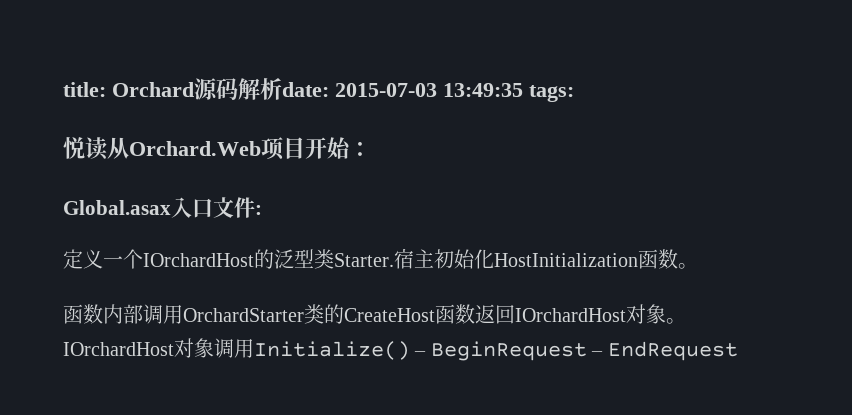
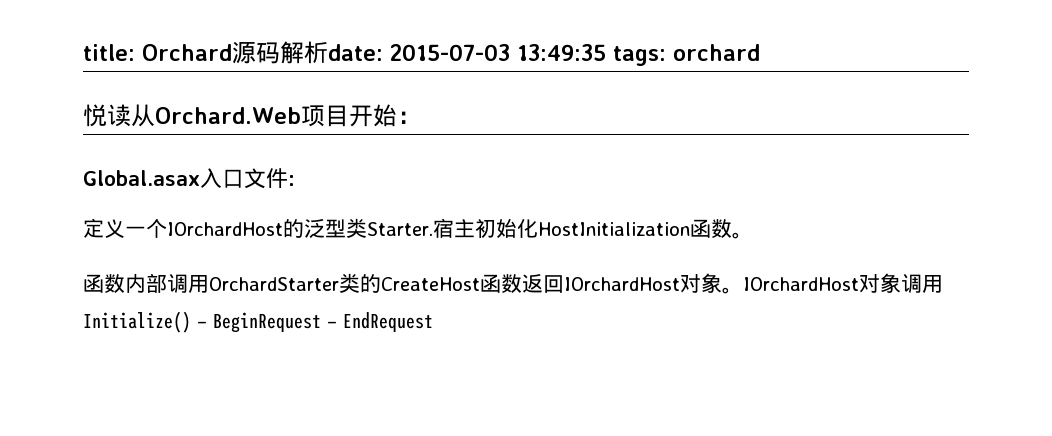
- title: Orchard源码解析date: 2015-07-03 13:49:35 tags:
+ title: Orchard源码解析date: 2015-07-03 13:49:35 tags: orchard

